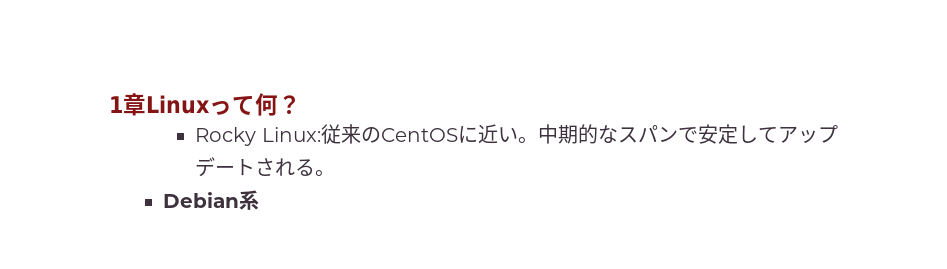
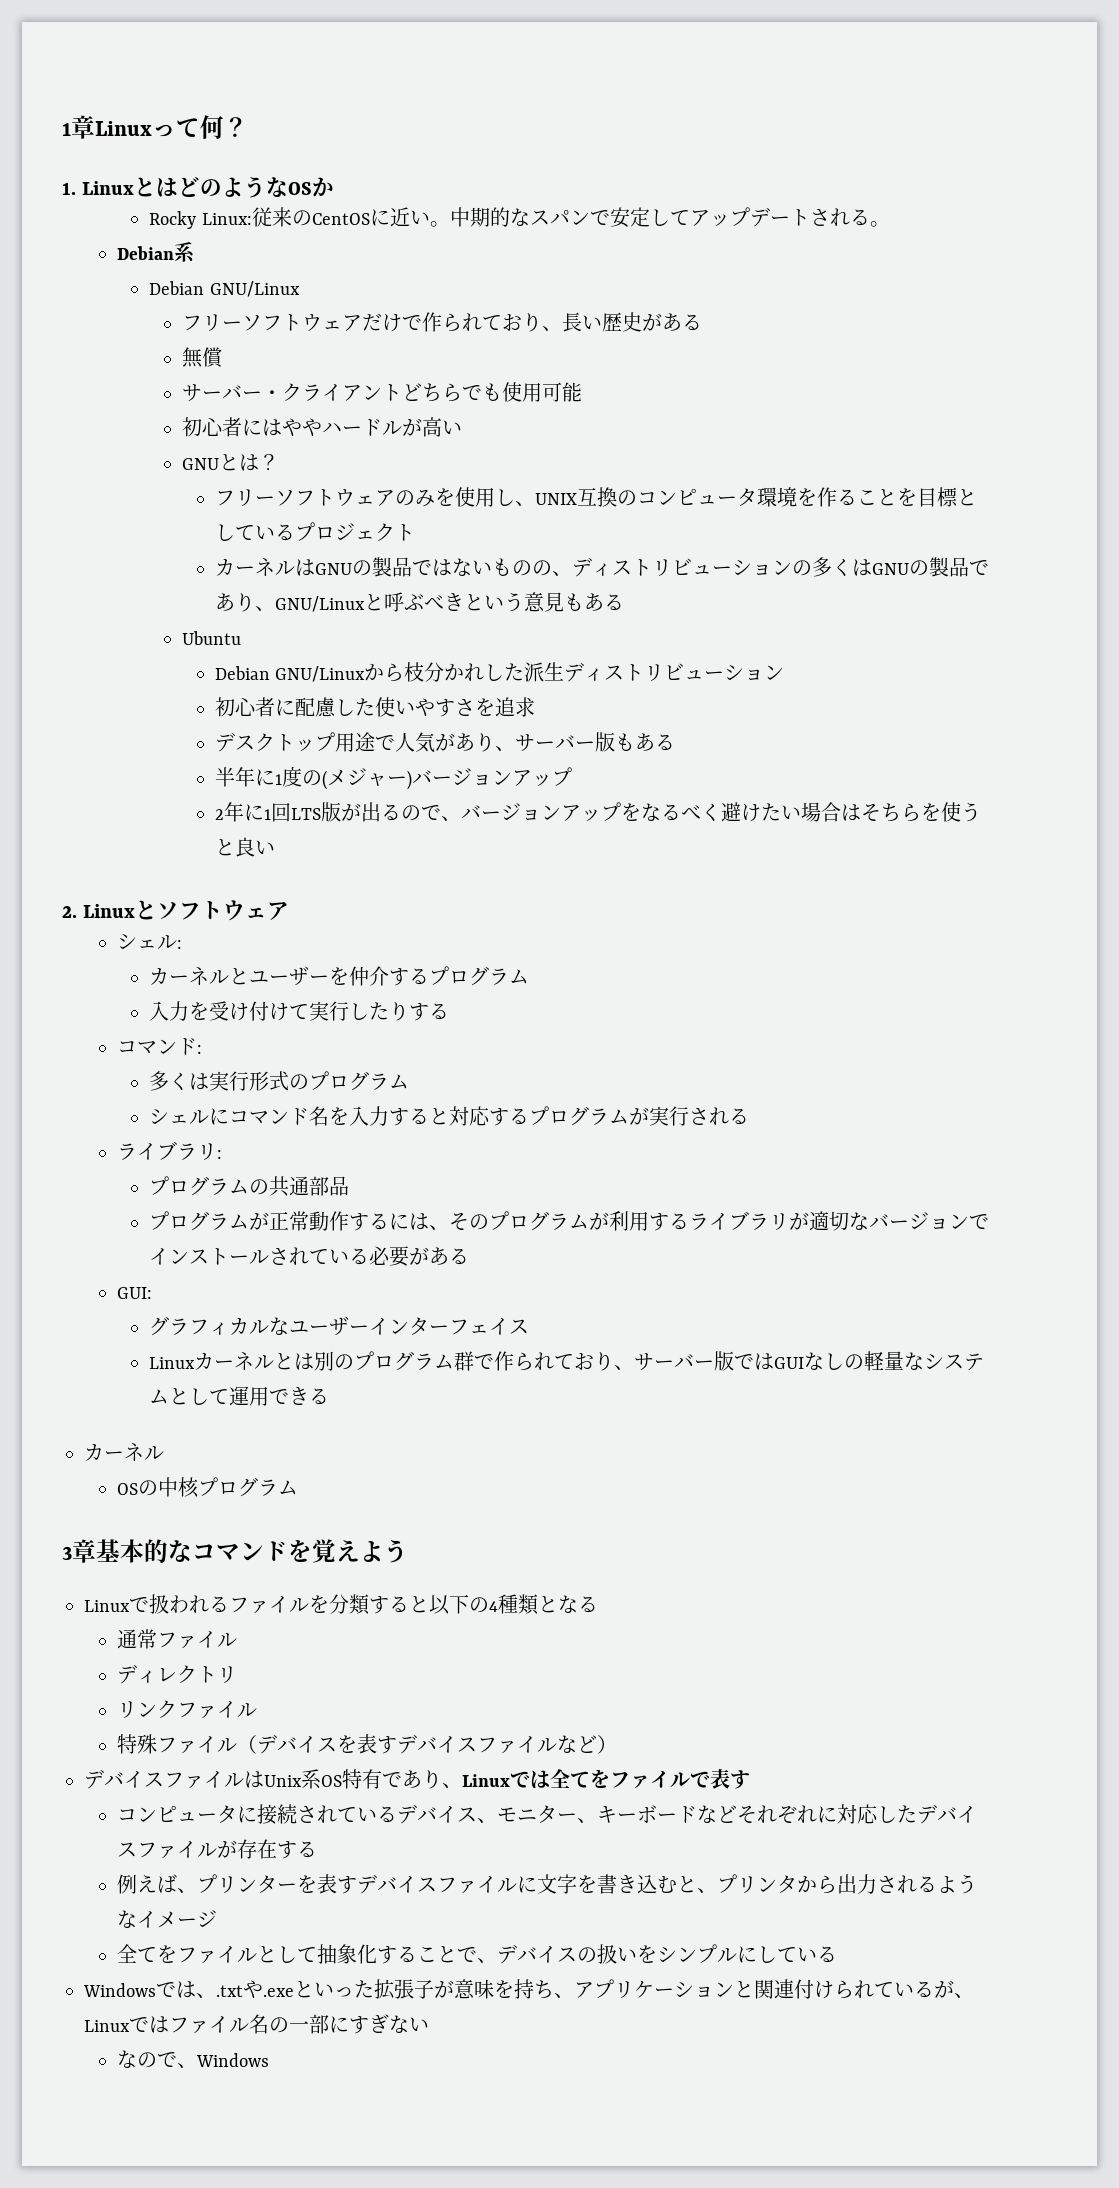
+ 1. LinuxとはどのようなOSか
  Debian系
+ Debian GNU/Linux
+ フリーソフトウェアだけで作られており、長い歴史がある
+ 無償
+ サーバー・クライアントどちらでも使用可能
+ 初心者にはややハードルが高い
+ GNUとは？
+ フリーソフトウェアのみを使用し、UNIX互換のコンピュータ環境を作ることを目標としているプロジェクト
+ カーネルはGNUの製品ではないものの、ディストリビューションの多くはGNUの製品であり、GNU/Linuxと呼ぶべきという意見もある
+ Ubuntu
+ Debian GNU/Linuxから枝分かれした派生ディストリビューション
+ 初心者に配慮した使いやすさを追求
+ デスクトップ用途で人気があり、サーバー版もある
+ 半年に1度の(メジャー)バージョンアップ
+ 2年に1回LTS版が出るので、バージョンアップをなるべく避けたい場合はそちらを使うと良い
+ 2. Linuxとソフトウェア
+ シェル:
+ カーネルとユーザーを仲介するプログラム
+ 入力を受け付けて実行したりする
+ コマンド:
+ 多くは実行形式のプログラム
+ シェルにコマンド名を入力すると対応するプログラムが実行される
+ ライブラリ:
+ プログラムの共通部品
+ プログラムが正常動作するには、そのプログラムが利用するライブラリが適切なバージョンでインストールされている必要がある
+ GUI:
+ グラフィカルなユーザーインターフェイス
+ Linuxカーネルとは別のプログラム群で作られており、サーバー版ではGUIなしの軽量なシステムとして運用できる
+ カーネル
+ OSの中核プログラム
+ 3章基本的なコマンドを覚えよう
+ Linuxで扱われるファイルを分類すると以下の4種類となる
+ 通常ファイル
+ ディレクトリ
+ リンクファイル
+ 特殊ファイル（デバイスを表すデバイスファイルなど）
+ デバイスファイルはUnix系OS特有であり、Linuxでは全てをファイルで表す
+ コンピュータに接続されているデバイス、モニター、キーボードなどそれぞれに対応したデバイスファイルが存在する
+ 例えば、プリンターを表すデバイスファイルに文字を書き込むと、プリンタから出力されるようなイメージ
+ 全てをファイルとして抽象化することで、デバイスの扱いをシンプルにしている
+ Windowsでは、.txtや.exeといった拡張子が意味を持ち、アプリケーションと関連付けられているが、Linuxではファイル名の一部にすぎない
+ なので、Windows

